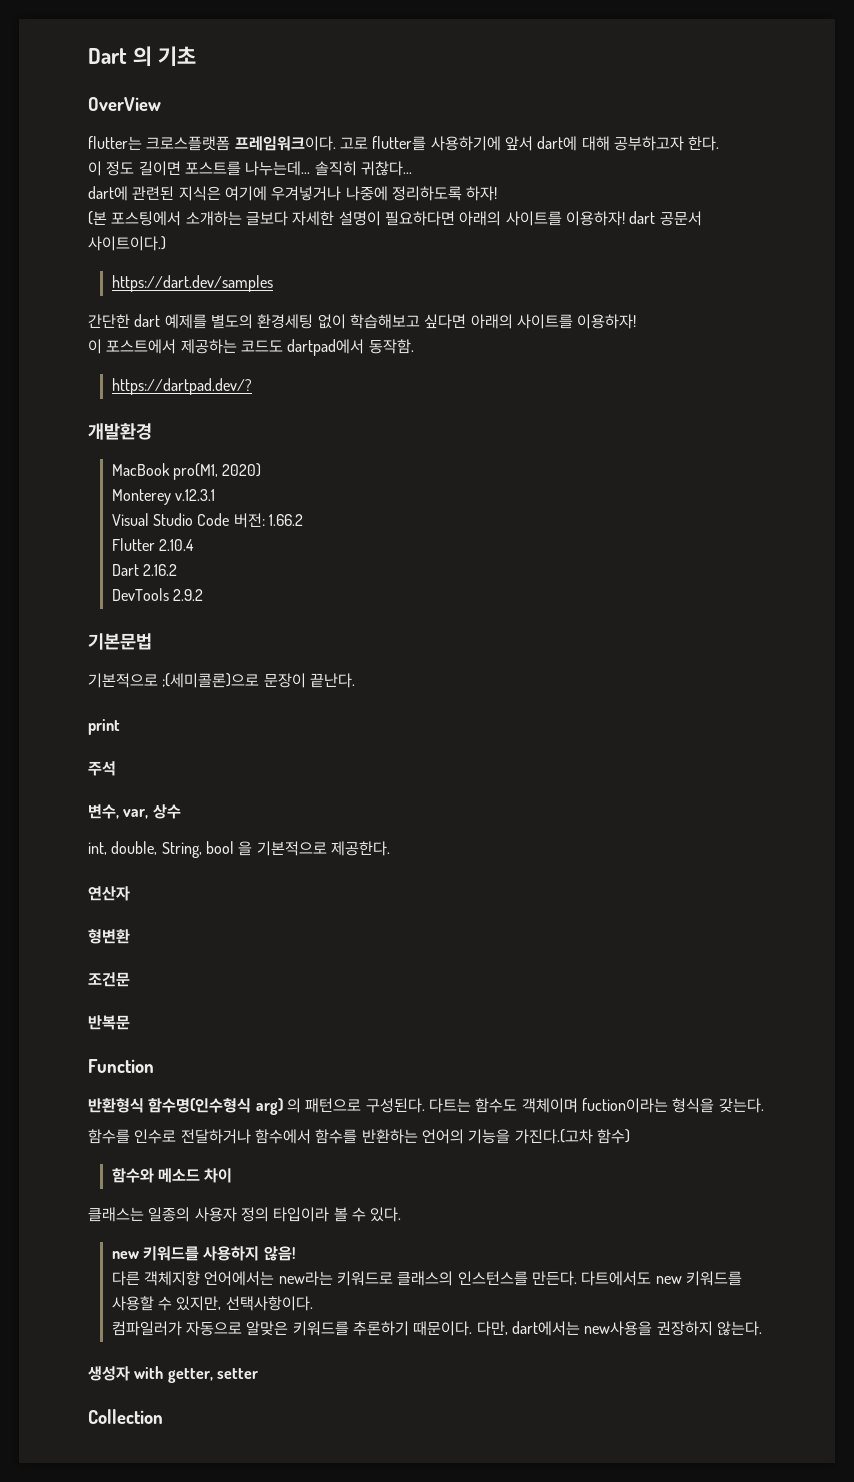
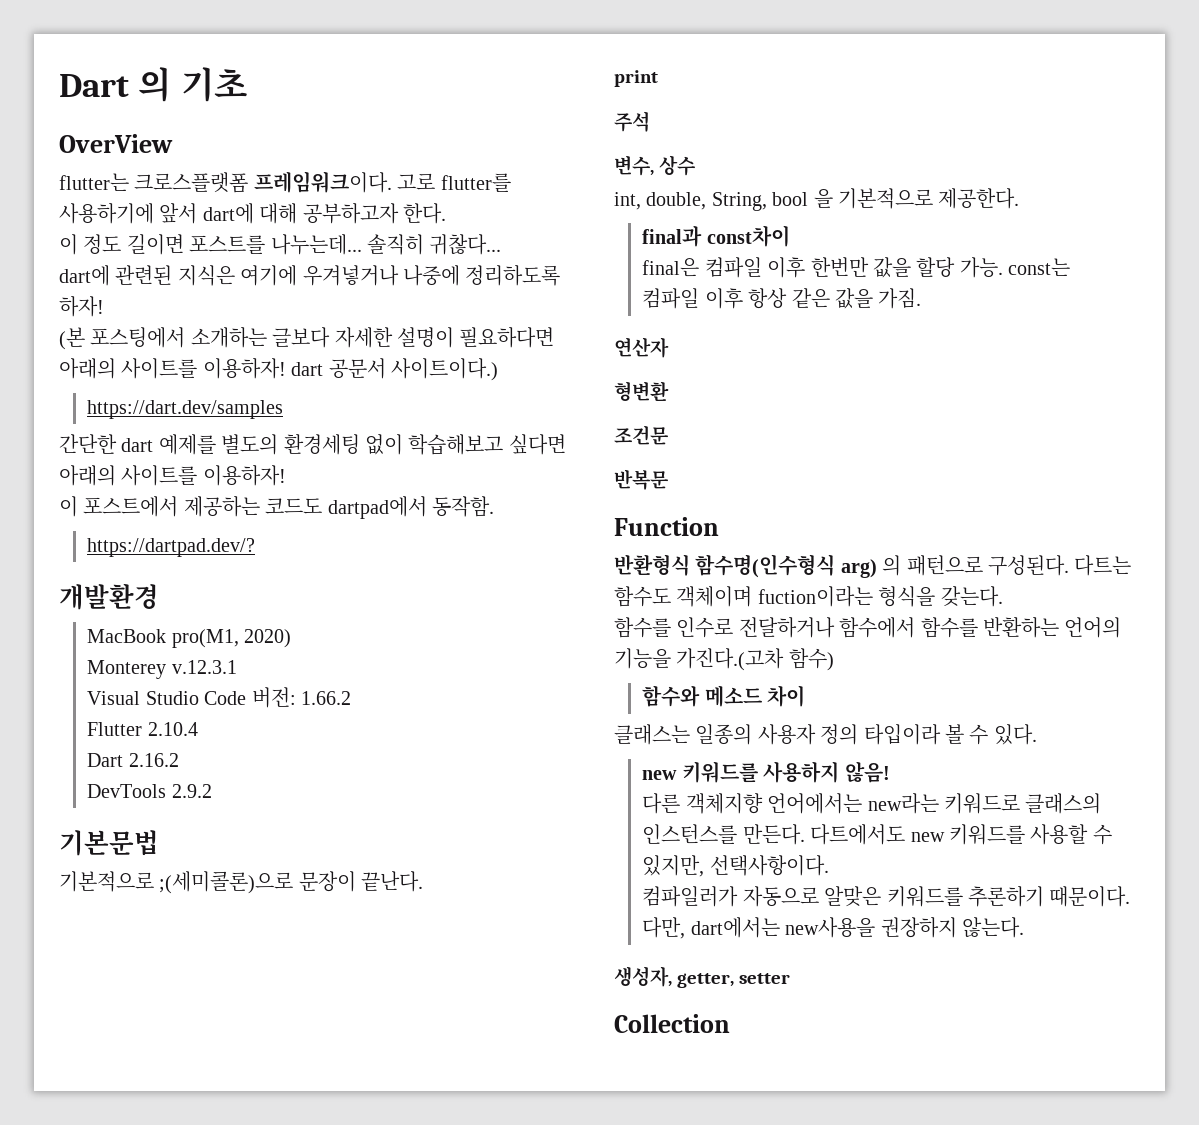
- 변수, var, 상수
+ 변수, 상수
+ final과 const차이
+ final은 컴파일 이후 한번만 값을 할당 가능. const는 컴파일 이후 항상 같은 값을 가짐.
- 생성자 with getter, setter
+ 생성자, getter, setter

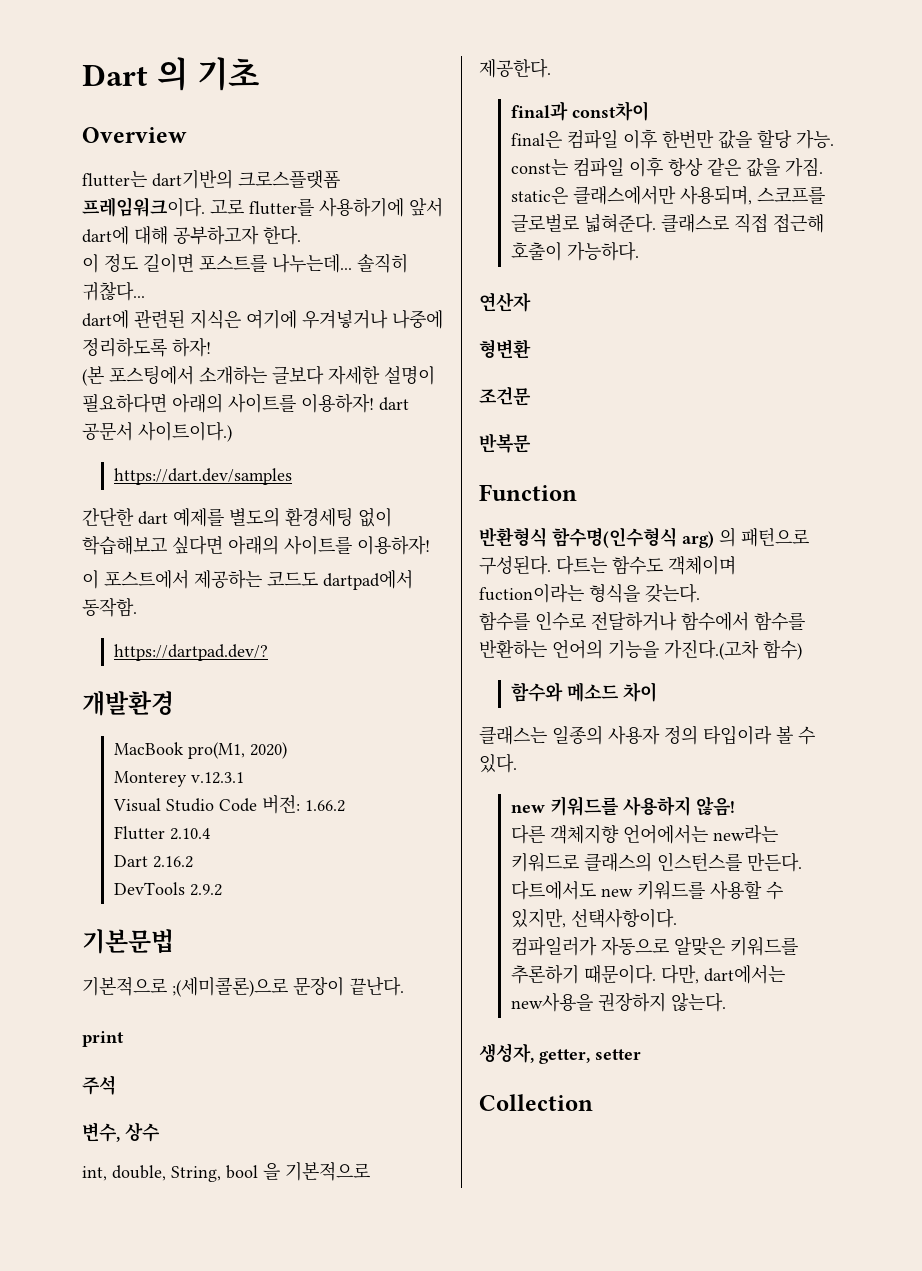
- OverView
+ Overview
- flutter는 크로스플랫폼 프레임워크이다.
+ flutter는 dart기반의 크로스플랫폼 프레임워크이다.
- final은 컴파일 이후 한번만 값을 할당 가능. const는 컴파일 이후 항상 같은 값을 가짐.
+ final은 컴파일 이후 한번만 값을 할당 가능. const는 컴파일 이후 항상 같은 값을 가짐. static은 클래스에서만 사용되며, 스코프를 글로벌로 넓혀준다. 클래스로 직접 접근해 호출이 가능하다.

